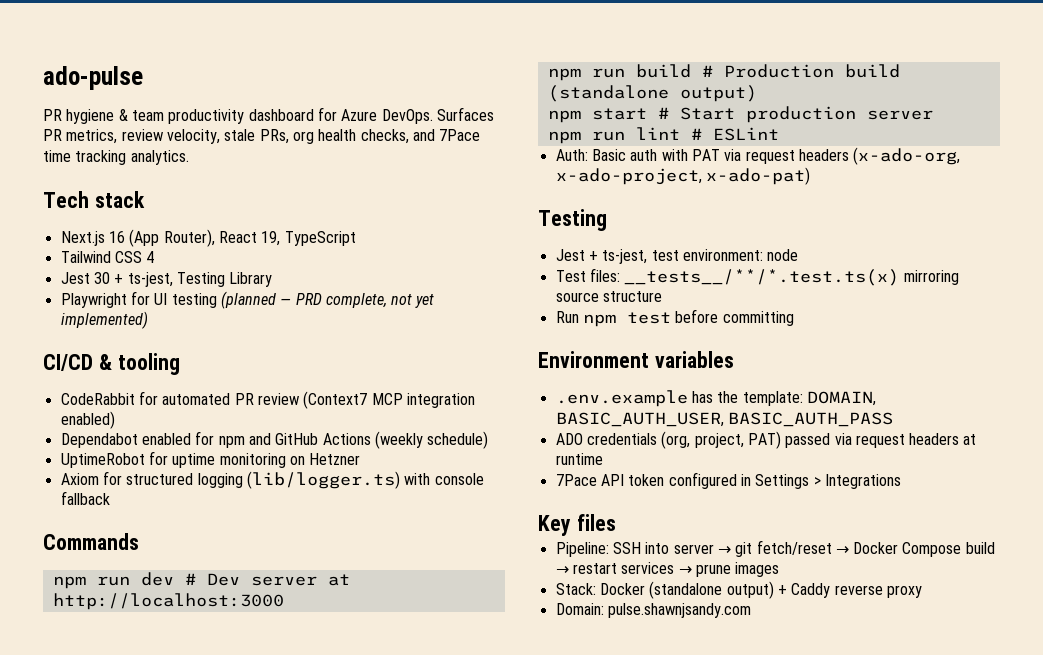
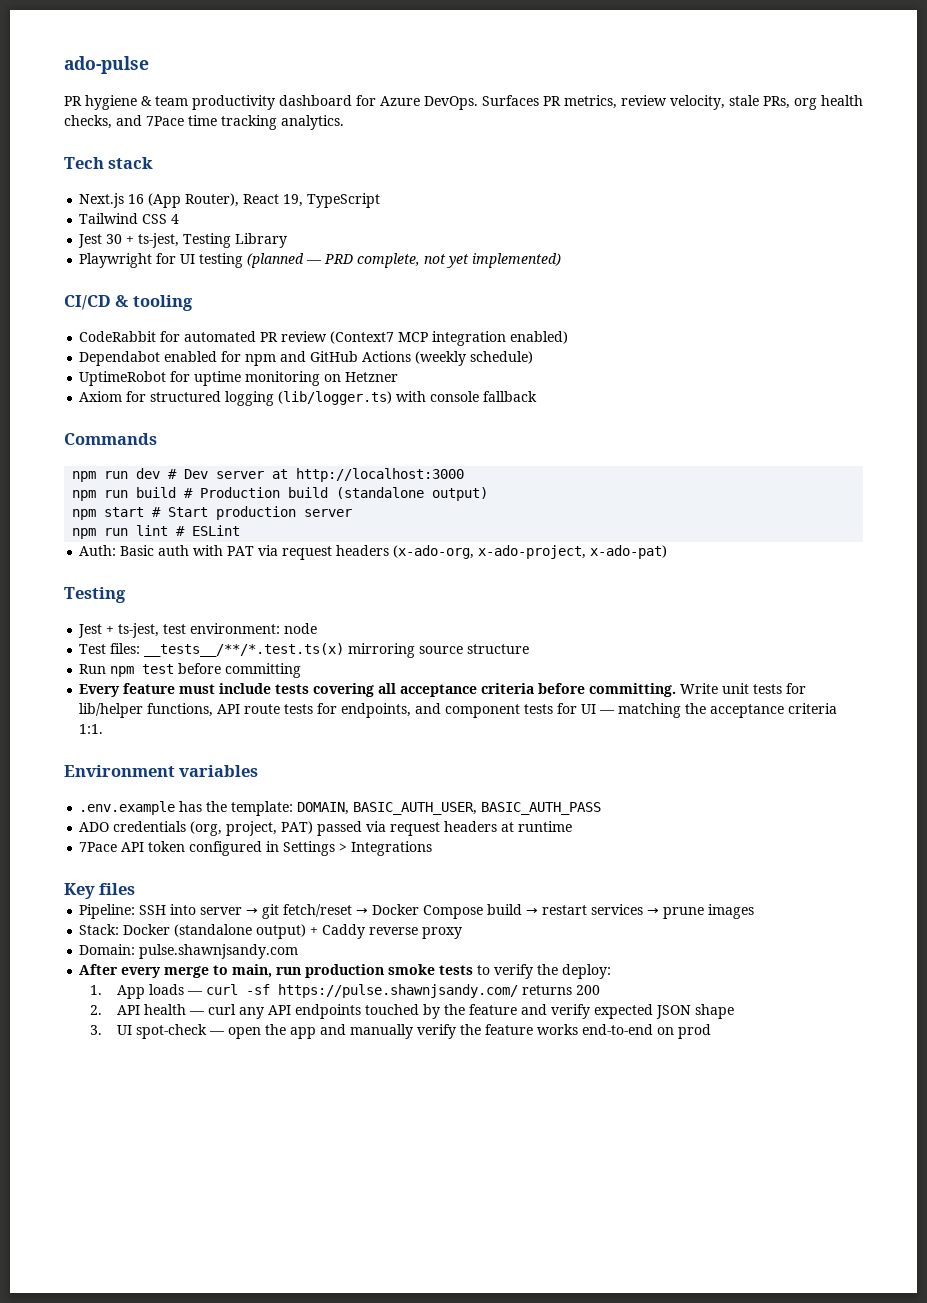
+ Every feature must include tests covering all acceptance criteria before committing. Write unit tests for lib/helper functions, API route tests for endpoints, and component tests for UI — matching the acceptance criteria 1:1.
+ After every merge to main, run production smoke tests to verify the deploy:
+ 1. App loads — curl -sf https://pulse.shawnjsandy.com/ returns 200
+ 2. API health — curl any API endpoints touched by the feature and verify expected JSON shape
+ 3. UI spot-check — open the app and manually verify the feature works end-to-end on prod

